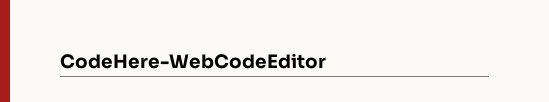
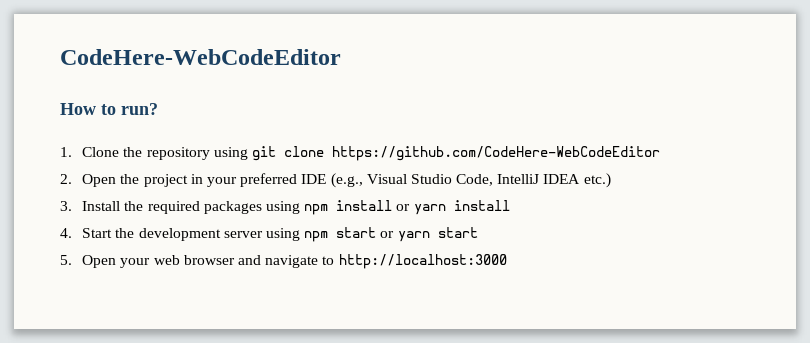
+ How to run?
+ 1. Clone the repository using git clone https://github.com/CodeHere-WebCodeEditor
+ 2. Open the project in your preferred IDE (e.g., Visual Studio Code, IntelliJ IDEA etc.)
+ 3. Install the required packages using npm install or yarn install
+ 4. Start the development server using npm start or yarn start
+ 5. Open your web browser and navigate to http://localhost:3000

